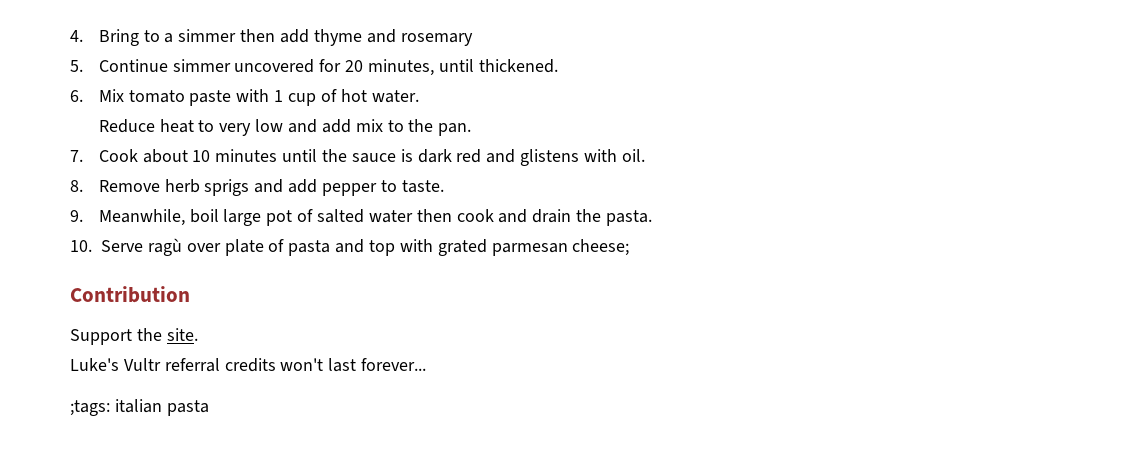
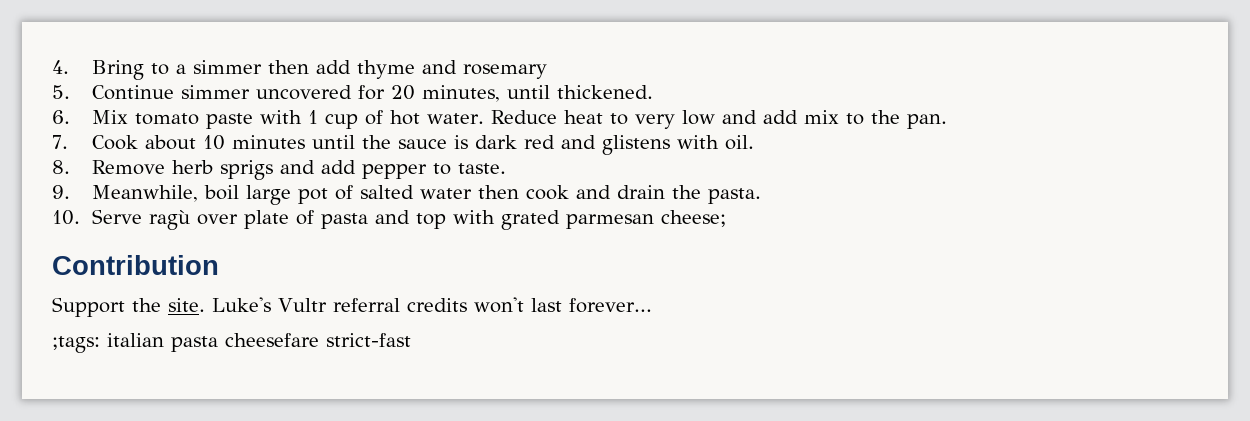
- 6. Mix tomato paste with 1 cup of hot water.
- Reduce heat to very low and add mix to the pan.
+ 6. Mix tomato paste with 1 cup of hot water. Reduce heat to very low and add mix to the pan.
- Support the site.
- Luke's Vultr referral credits won't last forever...
+ Support the site. Luke's Vultr referral credits won't last forever...
- ;tags: italian pasta
+ ;tags: italian pasta cheesefare strict-fast

